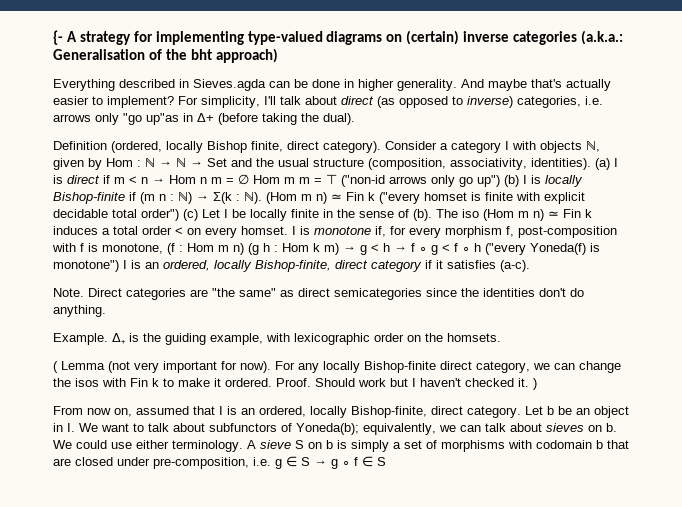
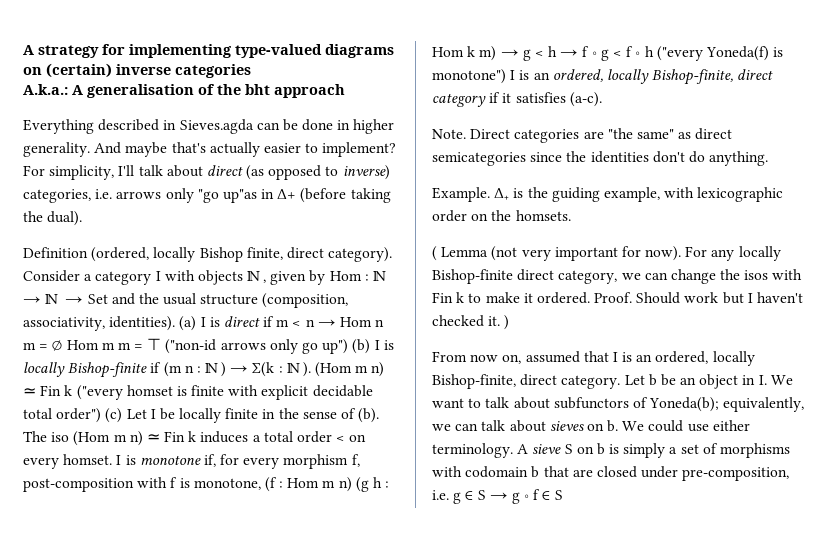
- {- A strategy for implementing type-valued diagrams on (certain) inverse categories (a.k.a.: Generalisation of the bht approach)
+ A strategy for implementing type-valued diagrams on (certain) inverse categories
+ A.k.a.: A generalisation of the bht approach

